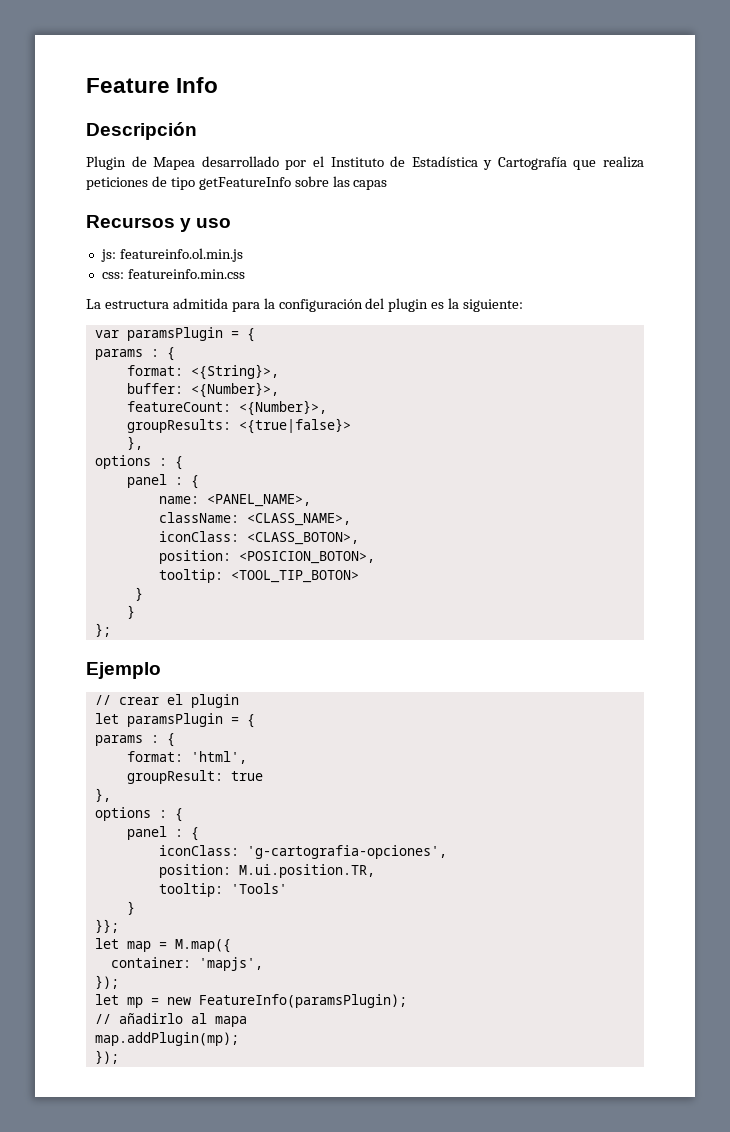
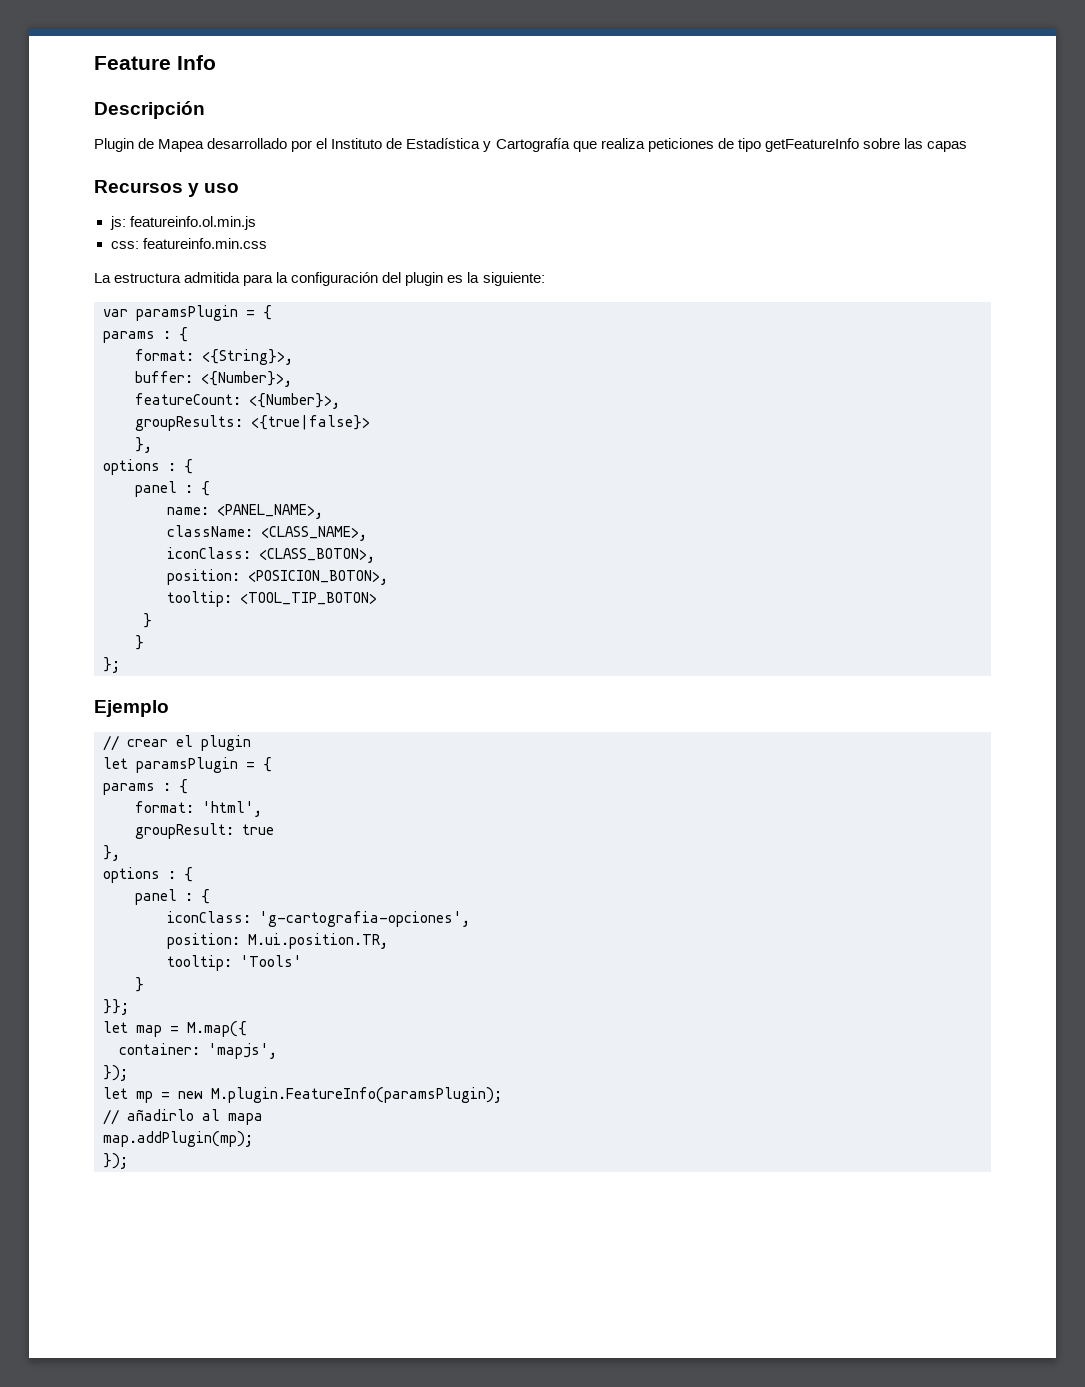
- let mp = new FeatureInfo(paramsPlugin);
+ let mp = new M.plugin.FeatureInfo(paramsPlugin);

